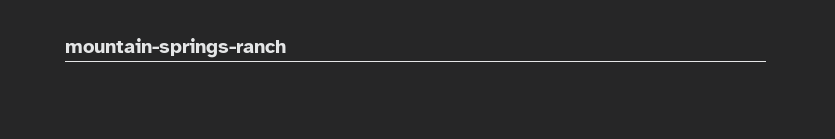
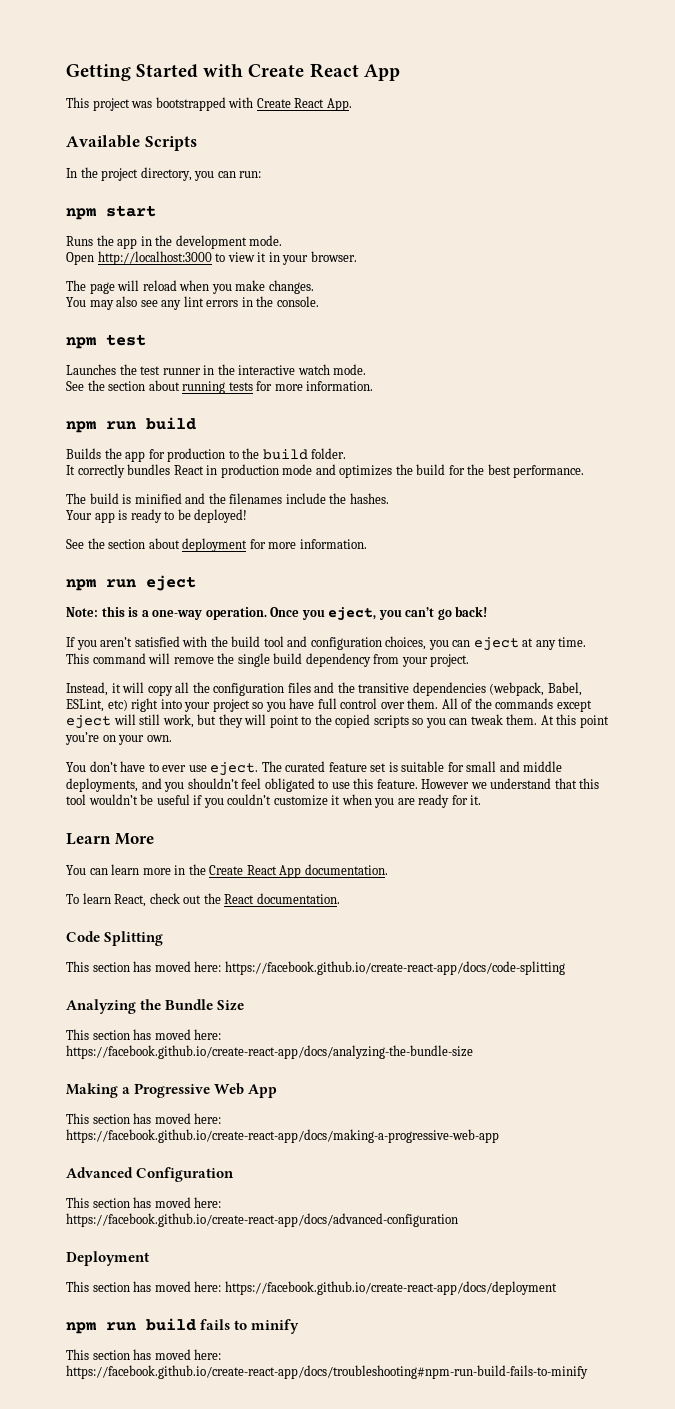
- mountain-springs-ranch
+ Getting Started with Create React App
+ This project was bootstrapped with Create React App.
+ Available Scripts
+ In the project directory, you can run:
+ npm start
+ Runs the app in the development mode.
+ Open http://localhost:3000 to view it in your browser.
+ The page will reload when you make changes.
+ You may also see any lint errors in the console.
+ npm test
+ Launches the test runner in the interactive watch mode.
+ See the section about running tests for more information.
+ npm run build
+ Builds the app for production to the build folder.
+ It correctly bundles React in production mode and optimizes the build for the best performance.
+ The build is minified and the filenames include the hashes.
+ Your app is ready to be deployed!
+ See the section about deployment for more information.
+ npm run eject
+ Note: this is a one-way operation. Once you eject, you can’t go back!
+ If you aren’t satisfied with the build tool and configuration choices, you can eject at any time. This command will remove the single build dependency from your project.
+ Instead, it will copy all the configuration files and the transitive dependencies (webpack, Babel, ESLint, etc) right into your project so you have full control over them. All of the commands except eject will still work, but they will point to the copied scripts so you can tweak them. At this point you’re on your own.
+ You don’t have to ever use eject. The curated feature set is suitable for small and middle deployments, and you shouldn’t feel obligated to use this feature. However we understand that this tool wouldn’t be useful if you couldn’t customize it when you are ready for it.
+ Learn More
+ You can learn more in the Create React App documentation.
+ To learn React, check out the React documentation.
+ Code Splitting
+ This section has moved here: https://facebook.github.io/create-react-app/docs/code-splitting
+ Analyzing the Bundle Size
+ This section has moved here: https://facebook.github.io/create-react-app/docs/analyzing-the-bundle-size
+ Making a Progressive Web App
+ This section has moved here: https://facebook.github.io/create-react-app/docs/making-a-progressive-web-app
+ Advanced Configuration
+ This section has moved here: https://facebook.github.io/create-react-app/docs/advanced-configuration
+ Deployment
+ This section has moved here: https://facebook.github.io/create-react-app/docs/deployment
+ npm run build fails to minify
+ This section has moved here: https://facebook.github.io/create-react-app/docs/troubleshooting#npm-run-build-fails-to-minify

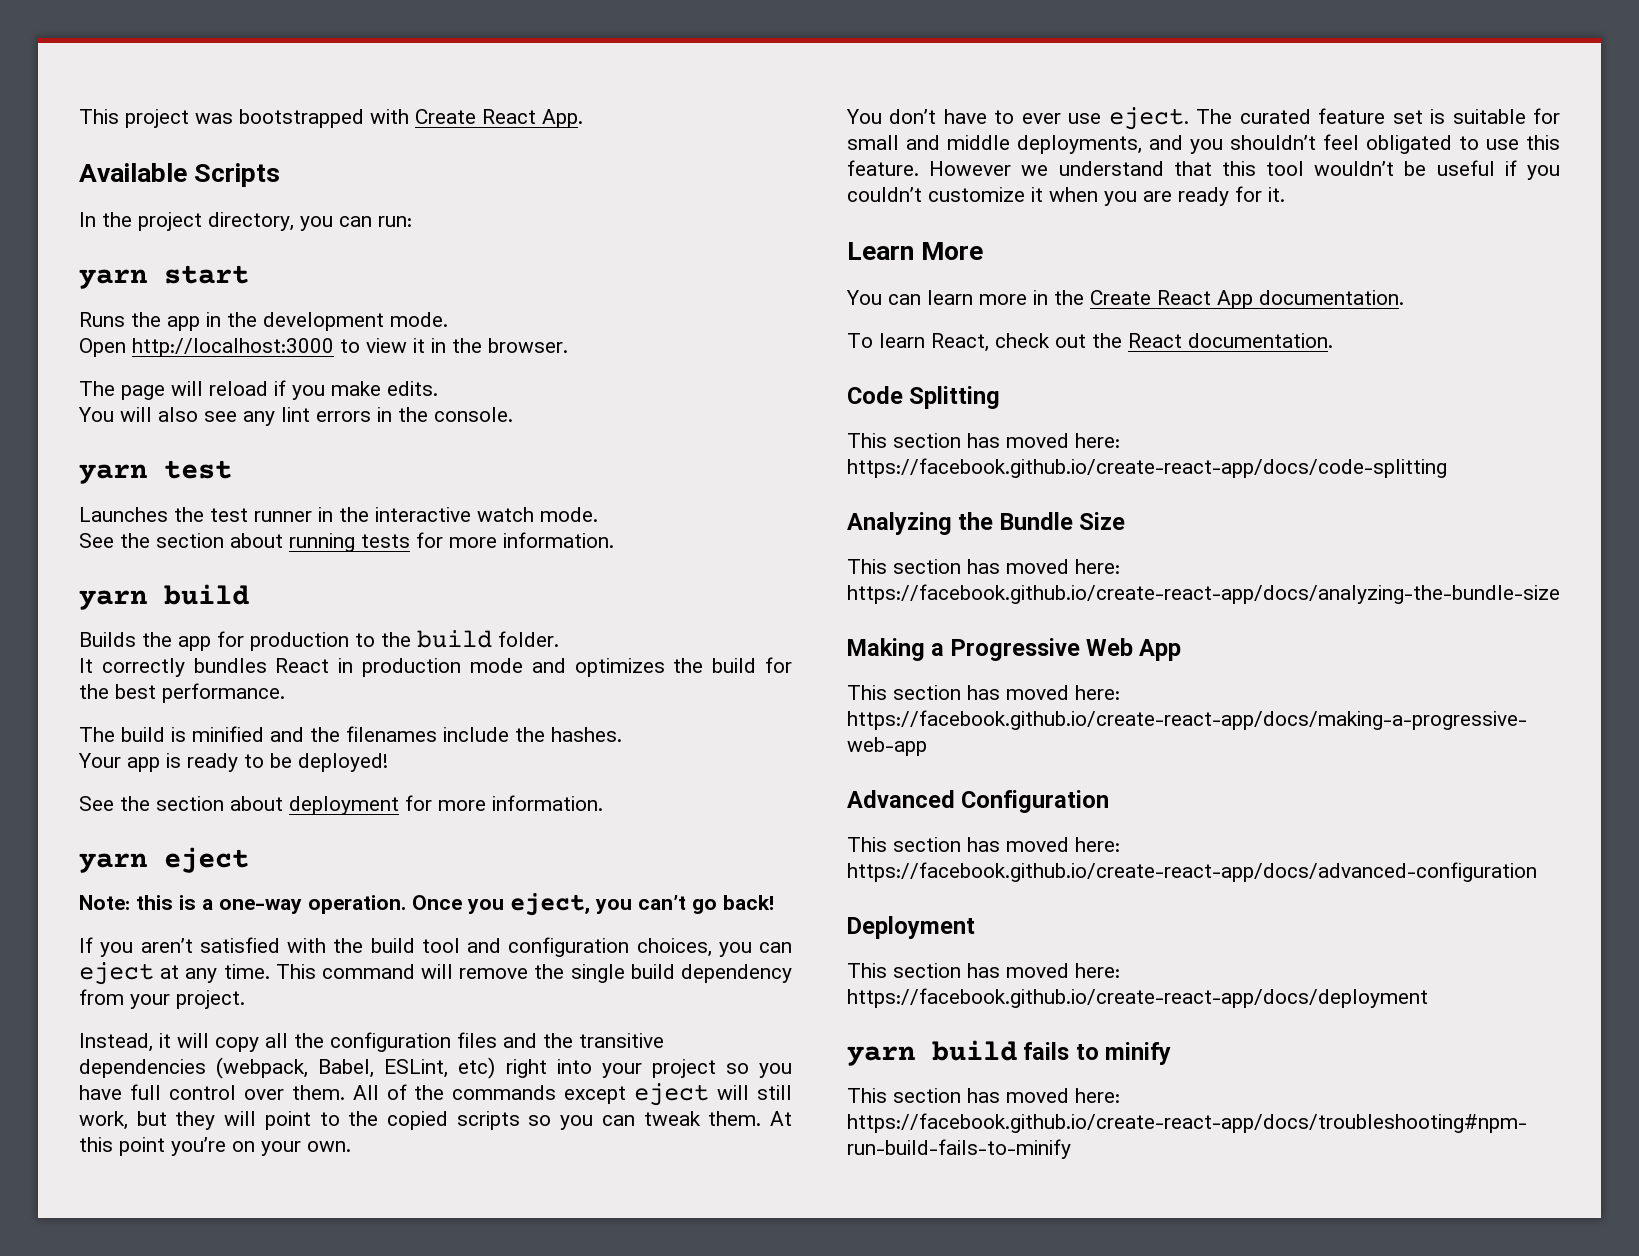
- Getting Started with Create React App
- npm start
+ yarn start
- Open http://localhost:3000 to view it in your browser.
+ Open http://localhost:3000 to view it in the browser.
- The page will reload when you make changes.
- You may also see any lint errors in the console.
+ The page will reload if you make edits.
+ You will also see any lint errors in the console.
- npm test
+ yarn test
  See the section about running tests for more information.
- npm run build
+ yarn build
- npm run eject
+ yarn eject
- npm run build fails to minify
+ yarn build fails to minify

